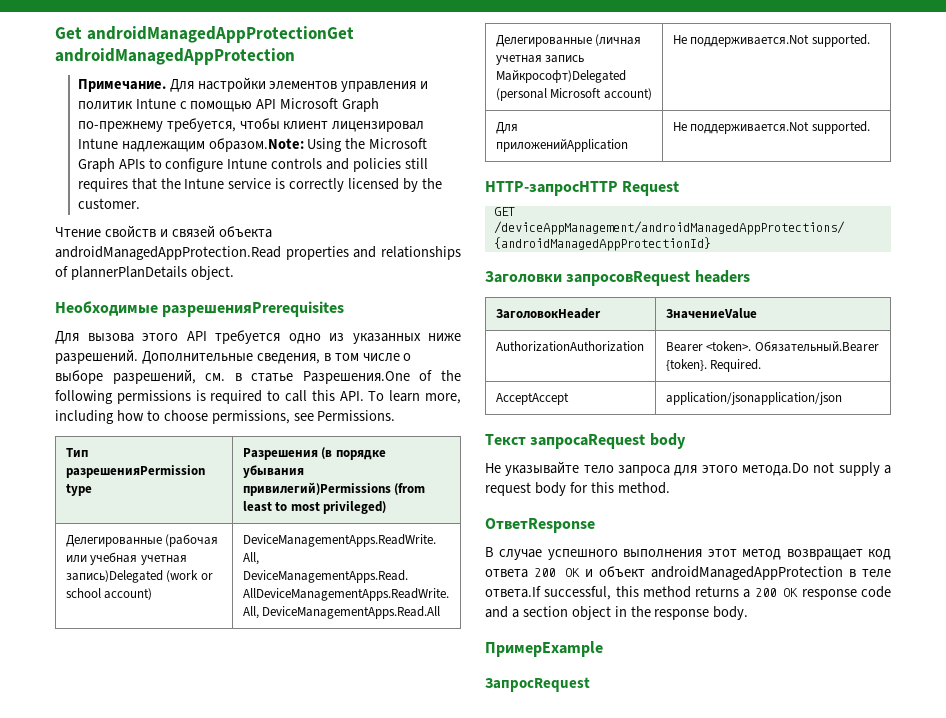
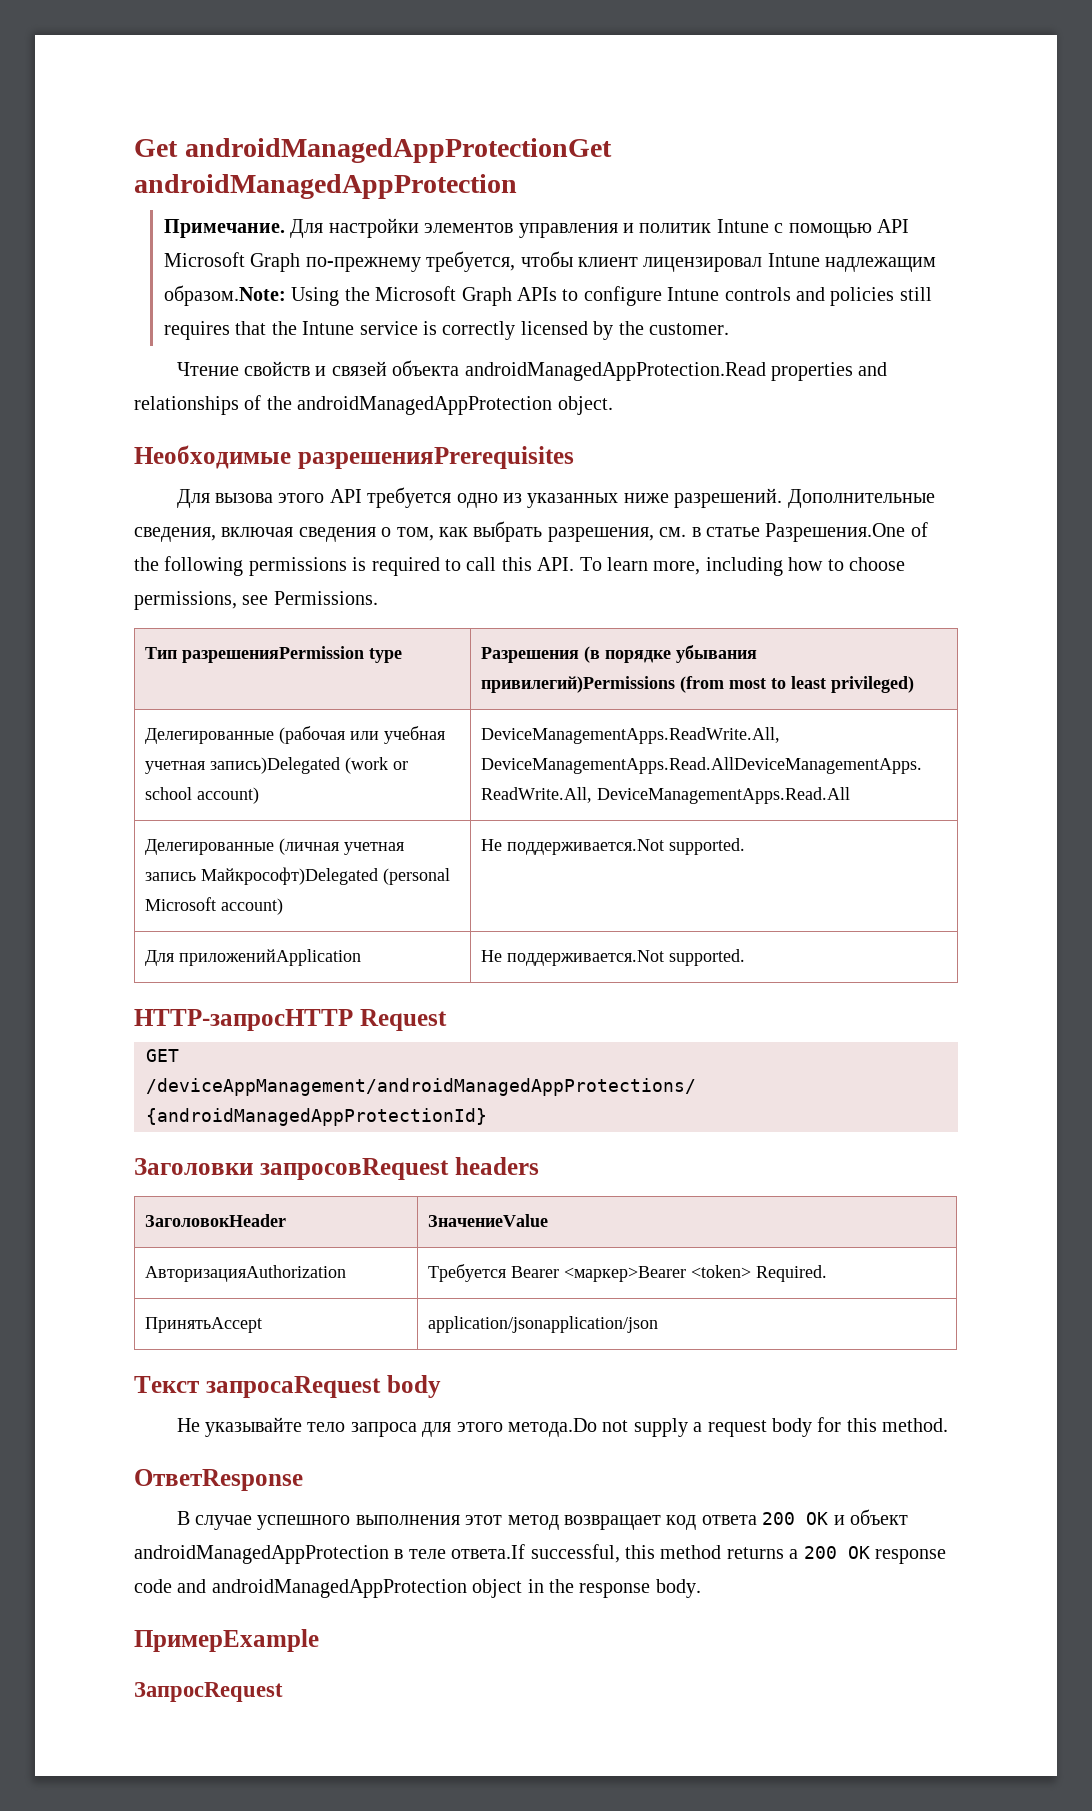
- Чтение свойств и связей объекта androidManagedAppProtection.Read properties and relationships of plannerPlanDetails object.
+ Чтение свойств и связей объекта androidManagedAppProtection.Read properties and relationships of the androidManagedAppProtection object.
- Дополнительные сведения, в том числе о выборе разрешений, см. в статье Разрешения.One of the following permissions is required to call this API. To learn more, including how to choose permissions, see Permissions.
+ Дополнительные сведения, включая сведения о том, как выбрать разрешения, см. в статье Разрешения.One of the following permissions is required to call this API. To learn more, including how to choose permissions, see Permissions.
- Тип разрешенияPermission type | Разрешения (в порядке убывания привилегий)Permissions (from least to most privileged)
+ Тип разрешенияPermission type | Разрешения (в порядке убывания привилегий)Permissions (from most to least privileged)
- AuthorizationAuthorization | Bearer <token>. Обязательный.Bearer {token}. Required.
+ АвторизацияAuthorization | Требуется Bearer <маркер>Bearer <token> Required.
- AcceptAccept | application/jsonapplication/json
+ ПринятьAccept | application/jsonapplication/json
- В случае успешного выполнения этот метод возвращает код ответа 200 OK и объект androidManagedAppProtection в теле ответа.If successful, this method returns a 200 OK response code and a section object in the response body.
+ В случае успешного выполнения этот метод возвращает код ответа 200 OK и объект androidManagedAppProtection в теле ответа.If successful, this method returns a 200 OK response code and androidManagedAppProtection object in the response body.

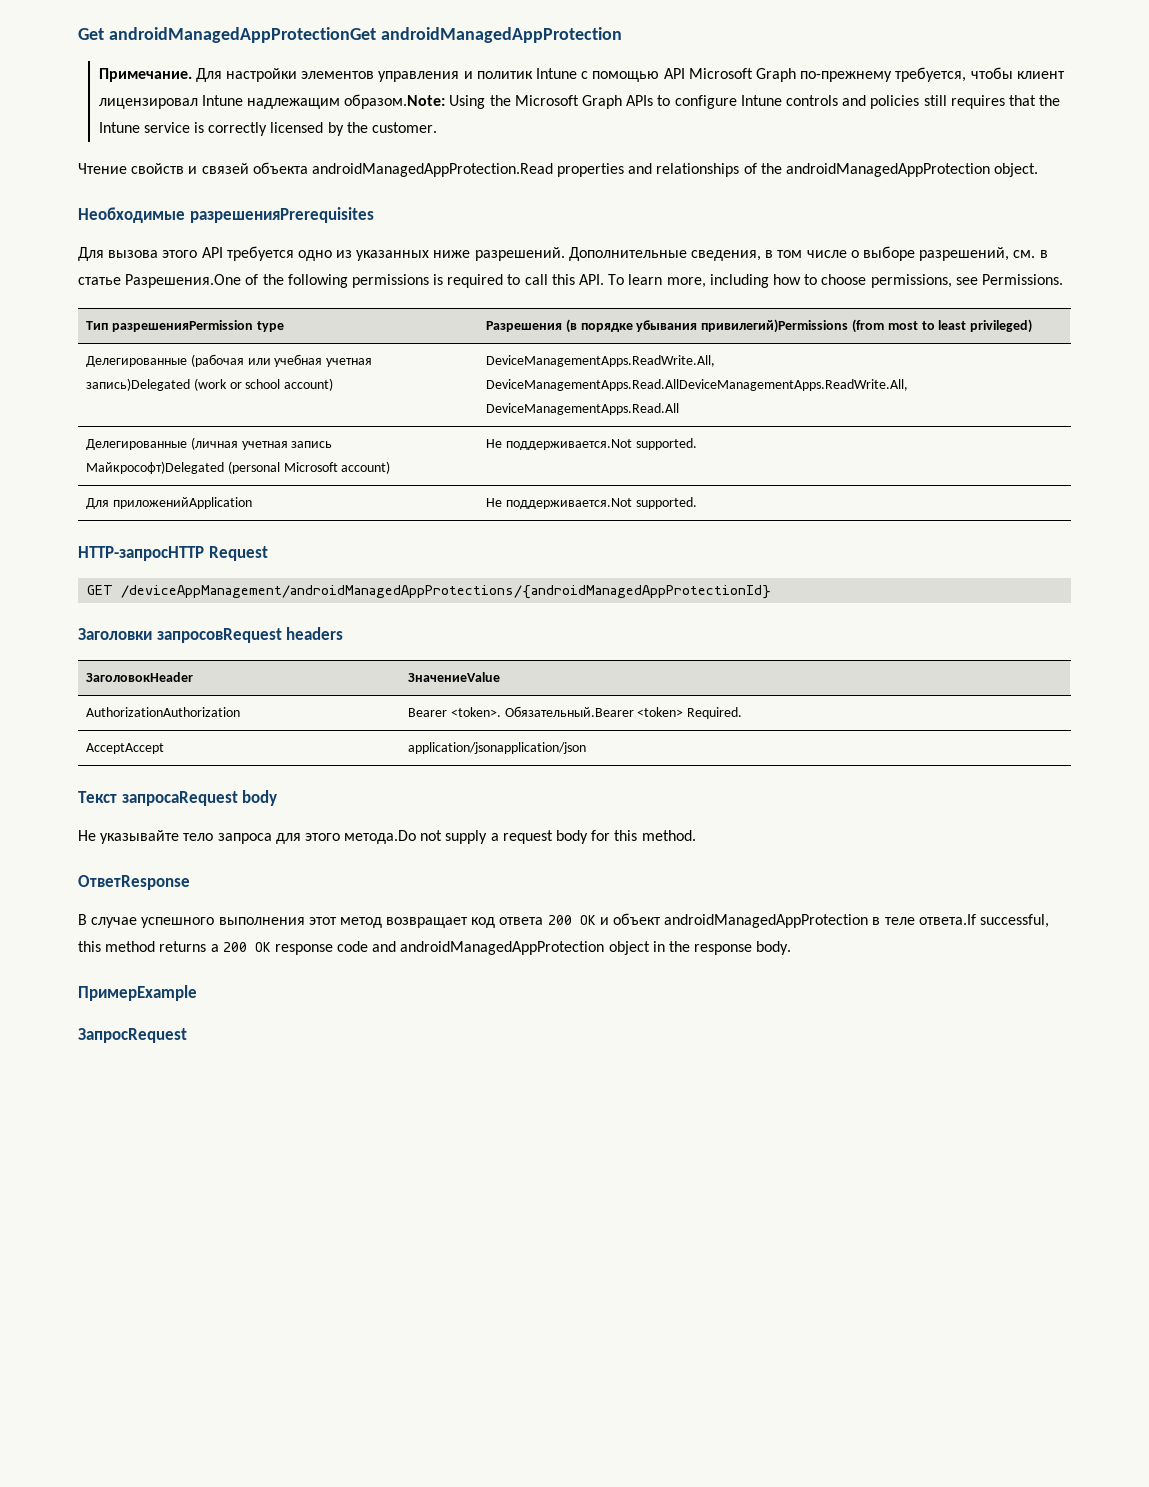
- Дополнительные сведения, включая сведения о том, как выбрать разрешения, см. в статье Разрешения.One of the following permissions is required to call this API. To learn more, including how to choose permissions, see Permissions.
+ Дополнительные сведения, в том числе о выборе разрешений, см. в статье Разрешения.One of the following permissions is required to call this API. To learn more, including how to choose permissions, see Permissions.
- АвторизацияAuthorization | Требуется Bearer <маркер>Bearer <token> Required.
+ AuthorizationAuthorization | Bearer <token>. Обязательный.Bearer <token> Required.
- ПринятьAccept | application/jsonapplication/json
+ AcceptAccept | application/jsonapplication/json

